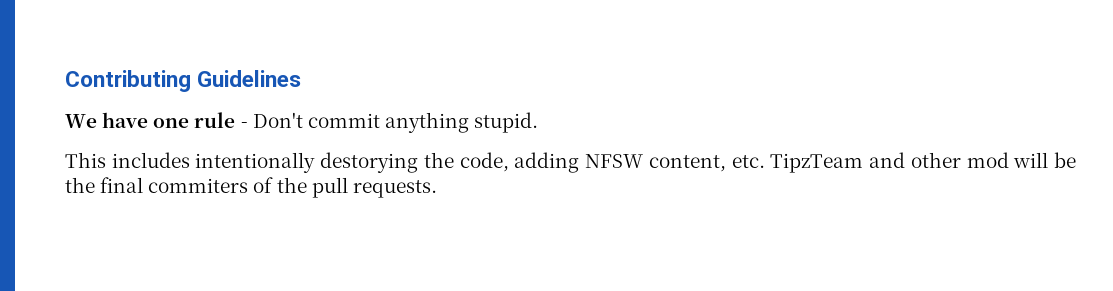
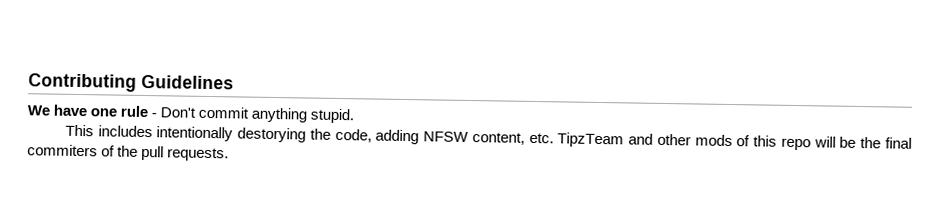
- This includes intentionally destorying the code, adding NFSW content, etc. TipzTeam and other mod will be the final commiters of the pull requests.
+ This includes intentionally destorying the code, adding NFSW content, etc. TipzTeam and other mods of this repo will be the final commiters of the pull requests.

